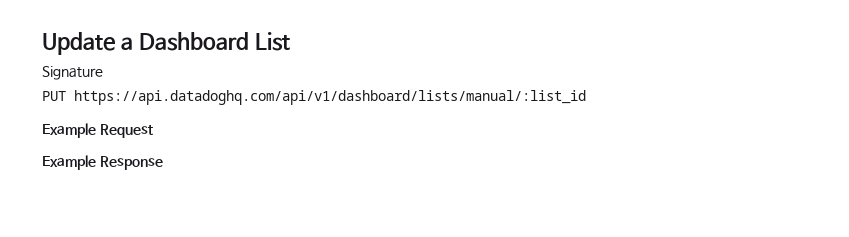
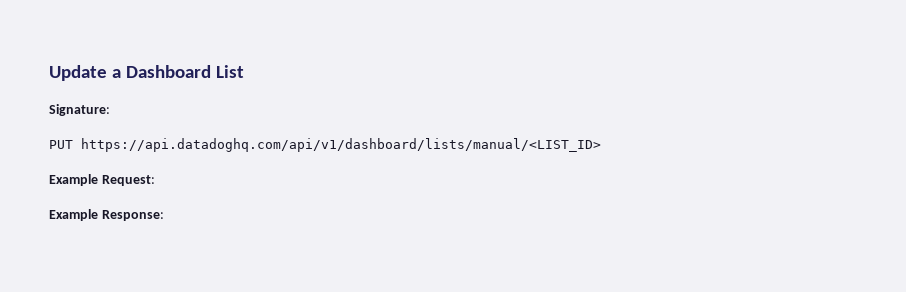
- Signature
+ Signature:
- PUT https://api.datadoghq.com/api/v1/dashboard/lists/manual/:list_id
- Example Request
- Example Response
+ PUT https://api.datadoghq.com/api/v1/dashboard/lists/manual/<LIST_ID>
+ Example Request:
+ Example Response:

